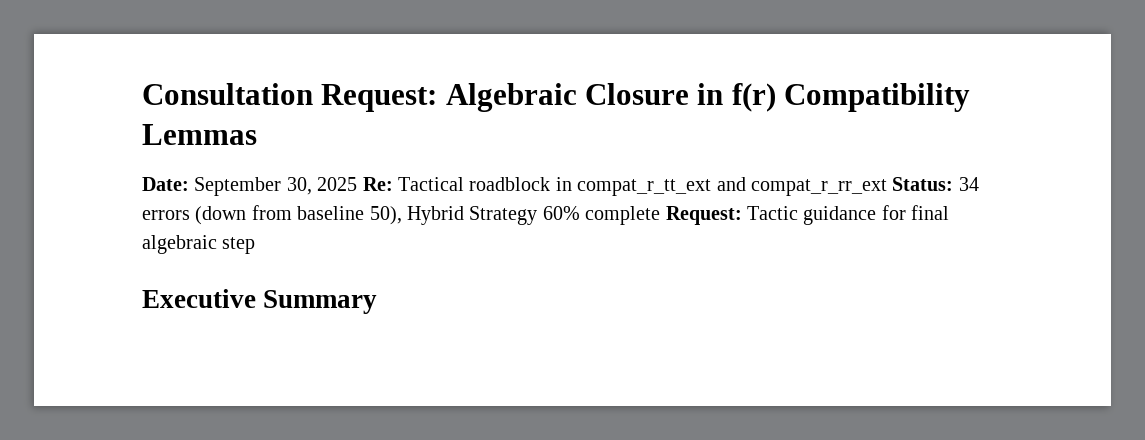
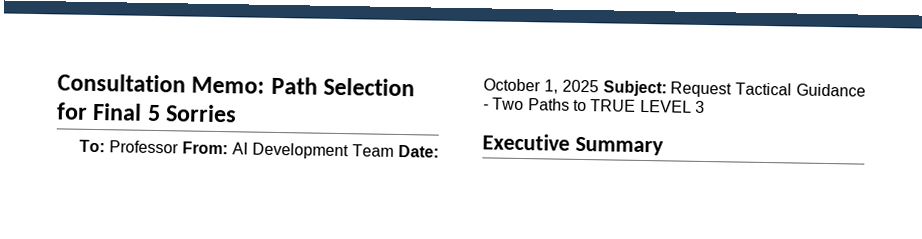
- Consultation Request: Algebraic Closure in f(r) Compatibility Lemmas
- Date: September 30, 2025 Re: Tactical roadblock in compat_r_tt_ext and compat_r_rr_ext Status: 34 errors (down from baseline 50), Hybrid Strategy 60% complete Request: Tactic guidance for final algebraic step
+ Consultation Memo: Path Selection for Final 5 Sorries
+ To: Professor From: AI Development Team Date: October 1, 2025 Subject: Request Tactical Guidance - Two Paths to TRUE LEVEL 3

